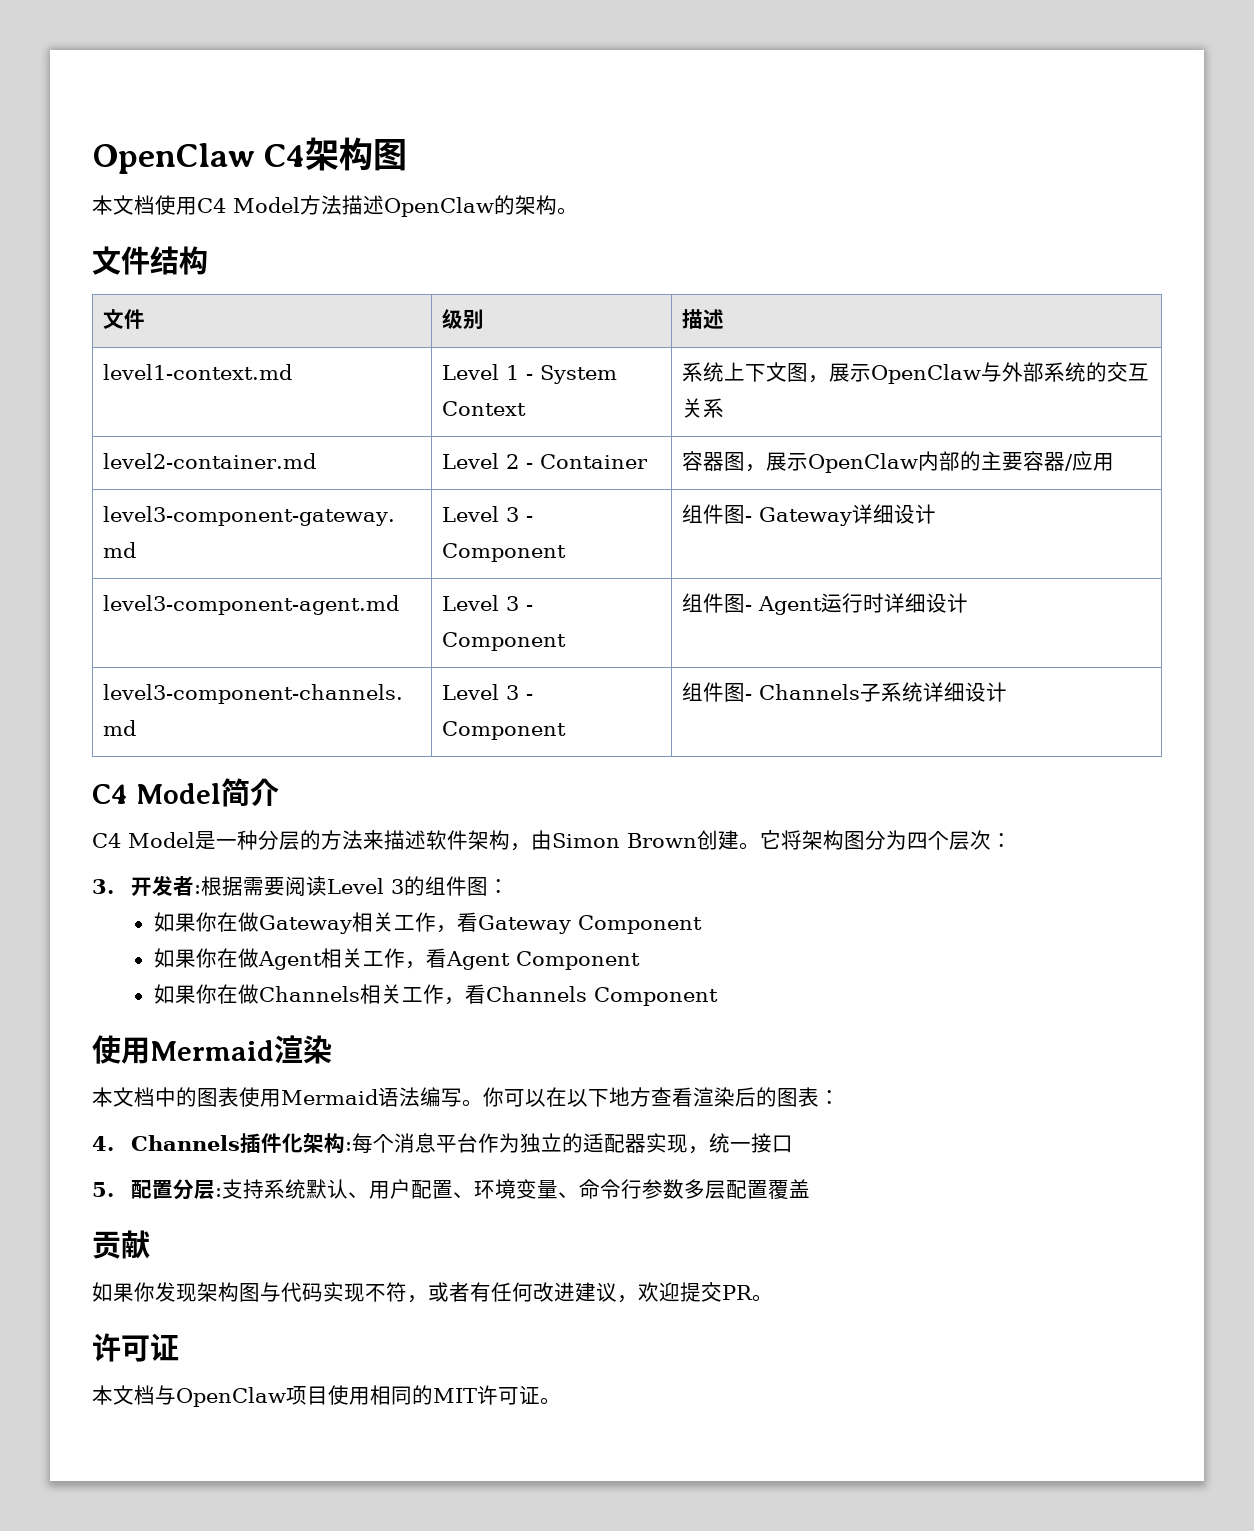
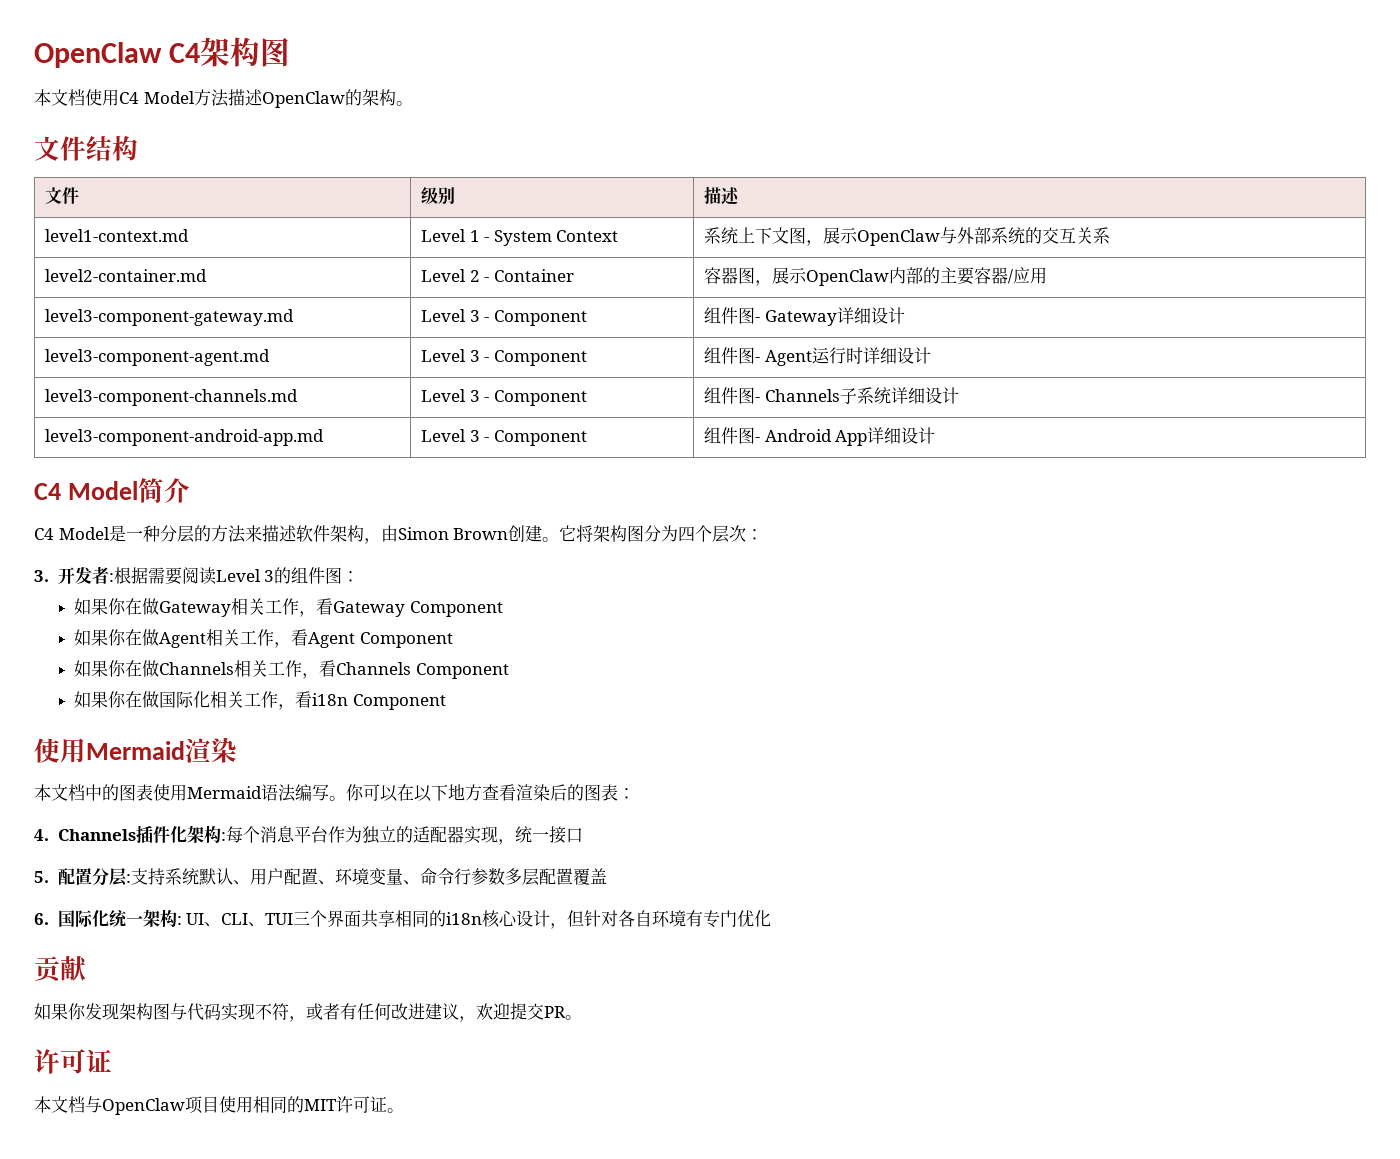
+ level3-component-android-app.md | Level 3 - Component | 组件图- Android App详细设计
+ 如果你在做国际化相关工作，看i18n Component
+ 6.国际化统一架构: UI、CLI、TUI三个界面共享相同的i18n核心设计，但针对各自环境有专门优化

